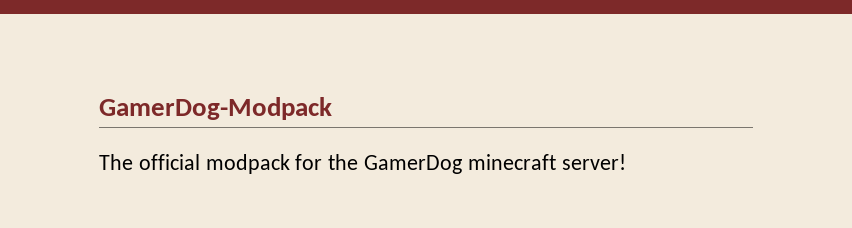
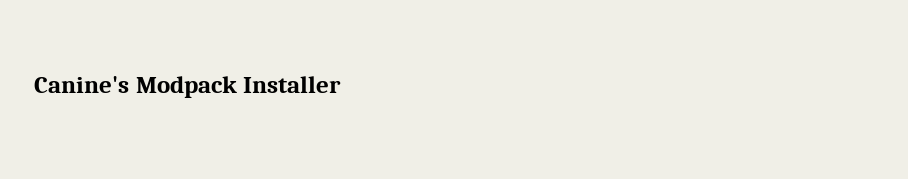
- GamerDog-Modpack
- The official modpack for the GamerDog minecraft server!
+ Canine's Modpack Installer

